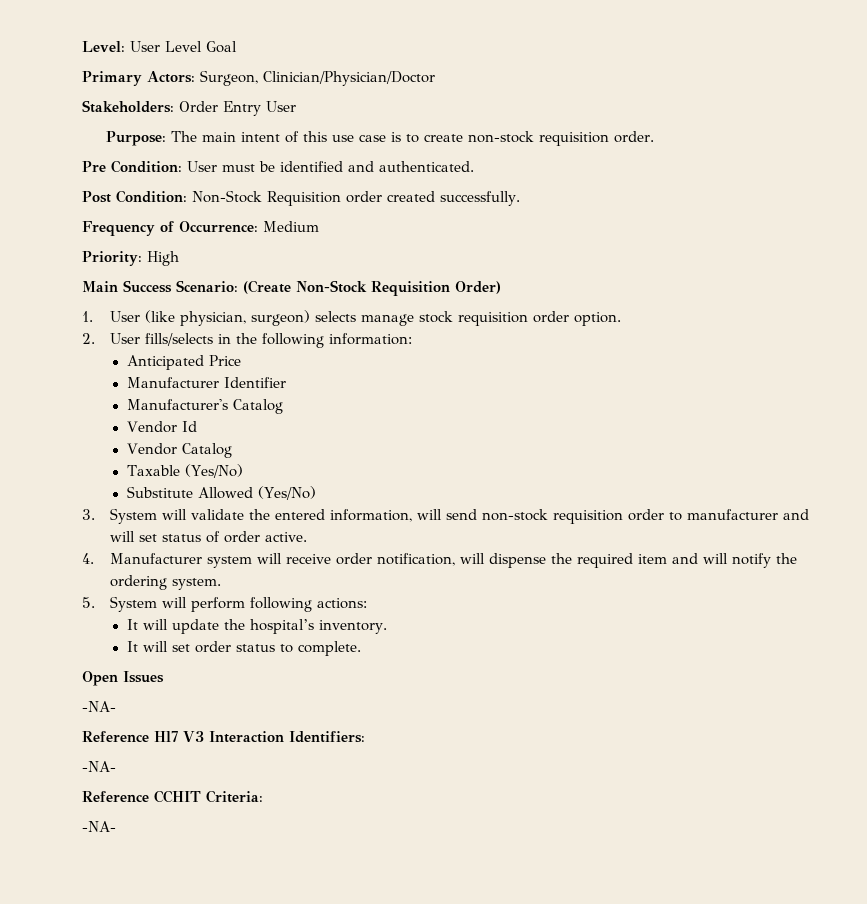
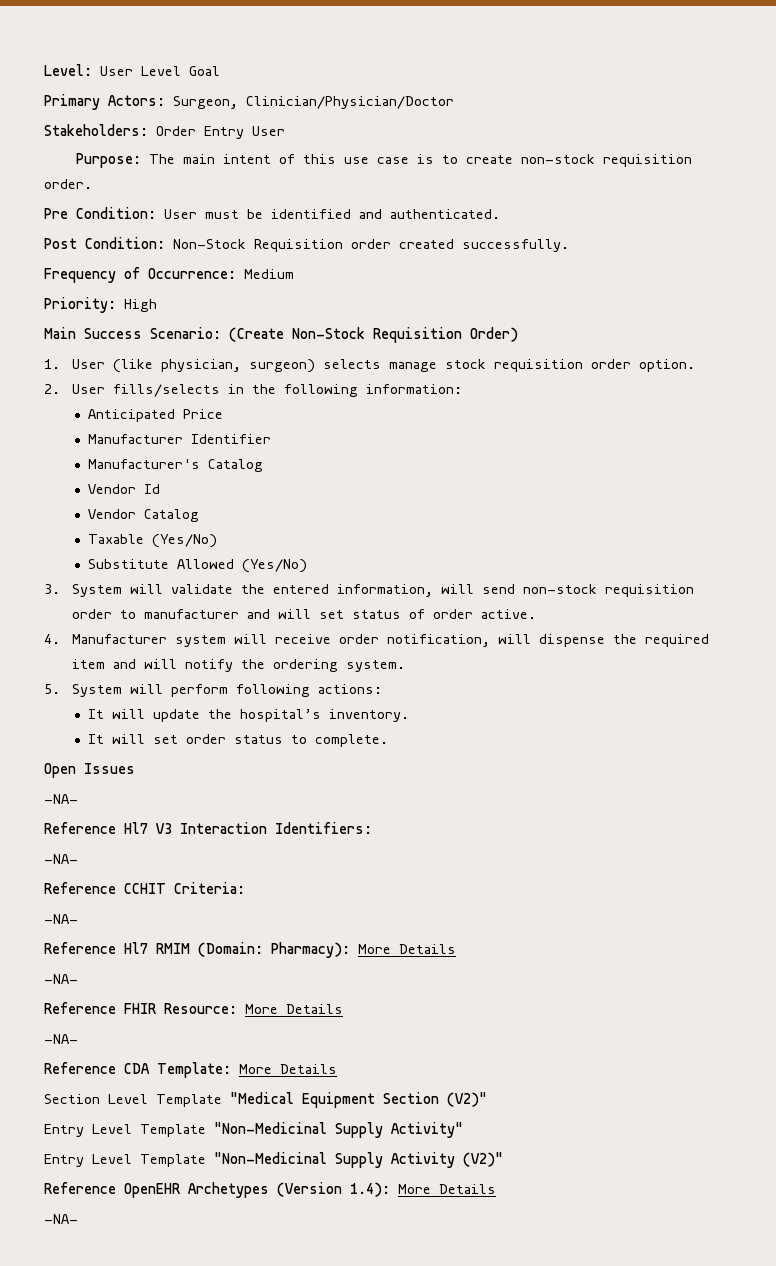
+ Reference Hl7 RMIM (Domain: Pharmacy): More Details
+ -NA-
+ Reference FHIR Resource: More Details
+ -NA-
+ Reference CDA Template: More Details
+ Section Level Template "Medical Equipment Section (V2)"
+ Entry Level Template "Non-Medicinal Supply Activity"
+ Entry Level Template "Non-Medicinal Supply Activity (V2)"
+ Reference OpenEHR Archetypes (Version 1.4): More Details
+ -NA-

